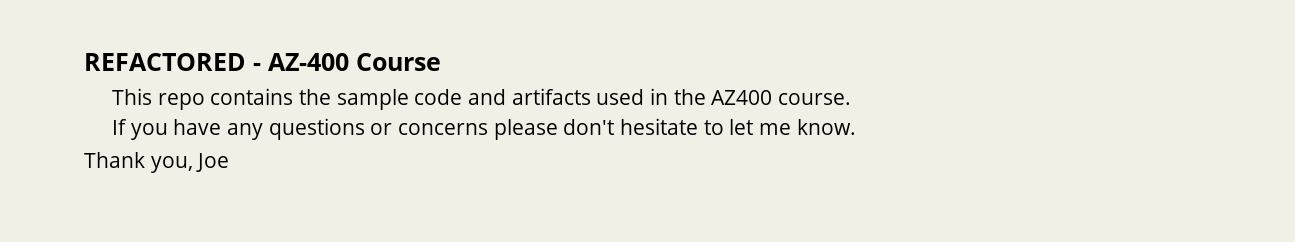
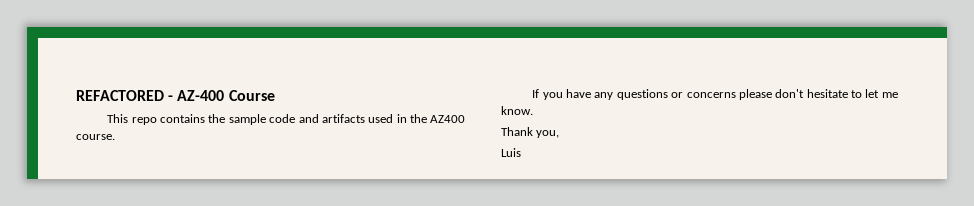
- Thank you, Joe
+ Thank you,
+ Luis

